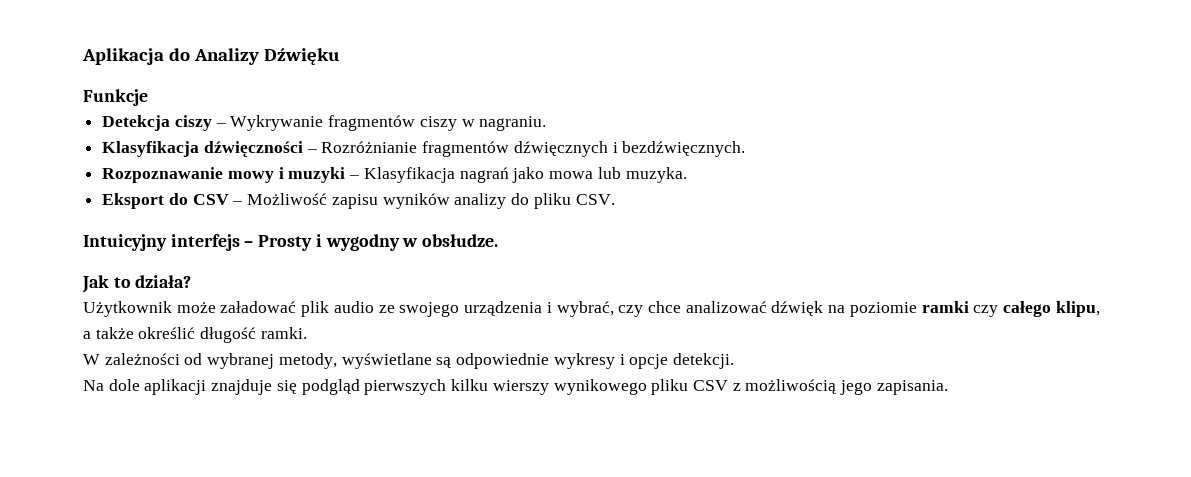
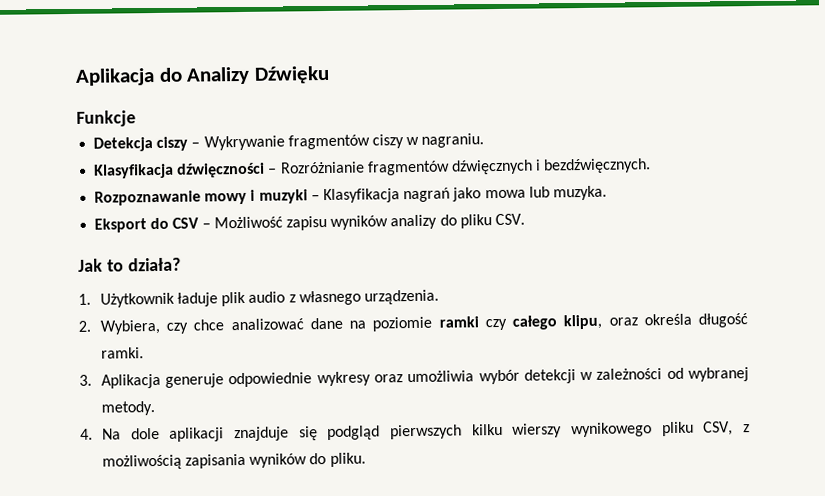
- Intuicyjny interfejs – Prosty i wygodny w obsłudze.
  Jak to działa?
- Użytkownik może załadować plik audio ze swojego urządzenia i wybrać, czy chce analizować dźwięk na poziomie ramki czy całego klipu, a także określić długość ramki.
+ 1. Użytkownik ładuje plik audio z własnego urządzenia.
+ 2. Wybiera, czy chce analizować dane na poziomie ramki czy całego klipu, oraz określa długość ramki.
- W zależności od wybranej metody, wyświetlane są odpowiednie wykresy i opcje detekcji.
- Na dole aplikacji znajduje się podgląd pierwszych kilku wierszy wynikowego pliku CSV z możliwością jego zapisania.
+ 3. Aplikacja generuje odpowiednie wykresy oraz umożliwia wybór detekcji w zależności od wybranej metody.
+ 4. Na dole aplikacji znajduje się podgląd pierwszych kilku wierszy wynikowego pliku CSV, z możliwością zapisania wyników do pliku.

